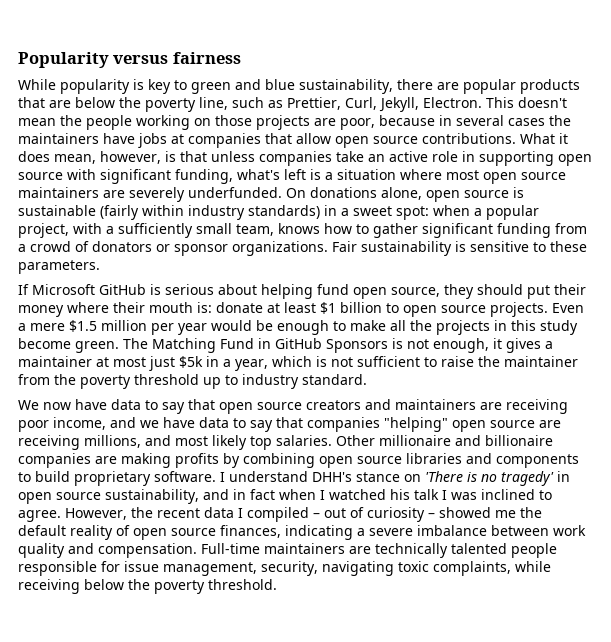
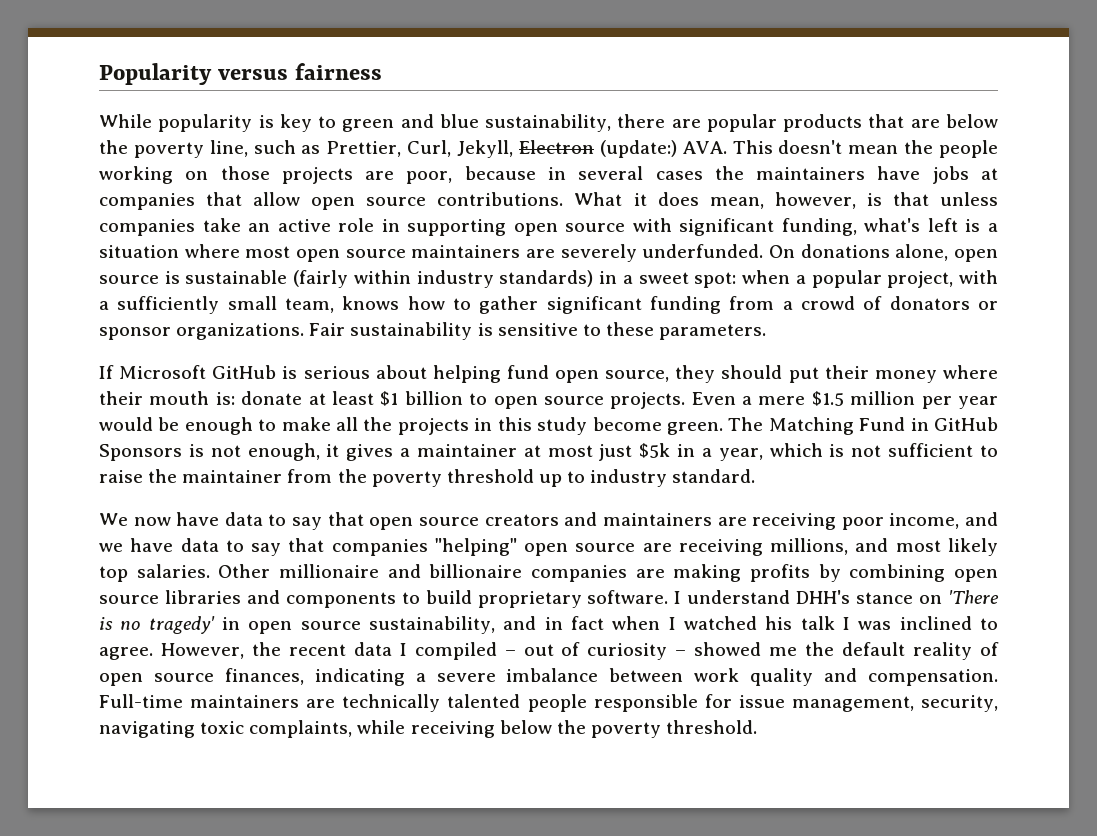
- While popularity is key to green and blue sustainability, there are popular products that are below the poverty line, such as Prettier, Curl, Jekyll, Electron. This doesn't mean the people working on those projects are poor, because in several cases the maintainers have jobs at companies that allow open source contributions.
+ While popularity is key to green and blue sustainability, there are popular products that are below the poverty line, such as Prettier, Curl, Jekyll, Electron (update:) AVA. This doesn't mean the people working on those projects are poor, because in several cases the maintainers have jobs at companies that allow open source contributions.

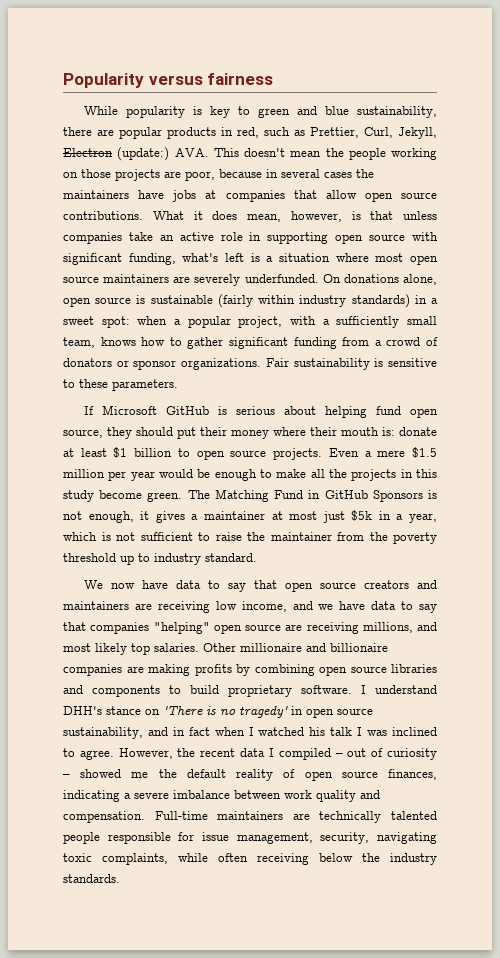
- While popularity is key to green and blue sustainability, there are popular products that are below the poverty line, such as Prettier, Curl, Jekyll, Electron (update:) AVA. This doesn't mean the people working on those projects are poor, because in several cases the maintainers have jobs at companies that allow open source contributions.
+ While popularity is key to green and blue sustainability, there are popular products in red, such as Prettier, Curl, Jekyll, Electron (update:) AVA. This doesn't mean the people working on those projects are poor, because in several cases the maintainers have jobs at companies that allow open source contributions.
- We now have data to say that open source creators and maintainers are receiving poor income, and we have data to say that companies "helping" open source are receiving millions, and most likely top salaries.
+ We now have data to say that open source creators and maintainers are receiving low income, and we have data to say that companies "helping" open source are receiving millions, and most likely top salaries.
- Full-time maintainers are technically talented people responsible for issue management, security, navigating toxic complaints, while receiving below the poverty threshold.
+ Full-time maintainers are technically talented people responsible for issue management, security, navigating toxic complaints, while often receiving below the industry standards.

